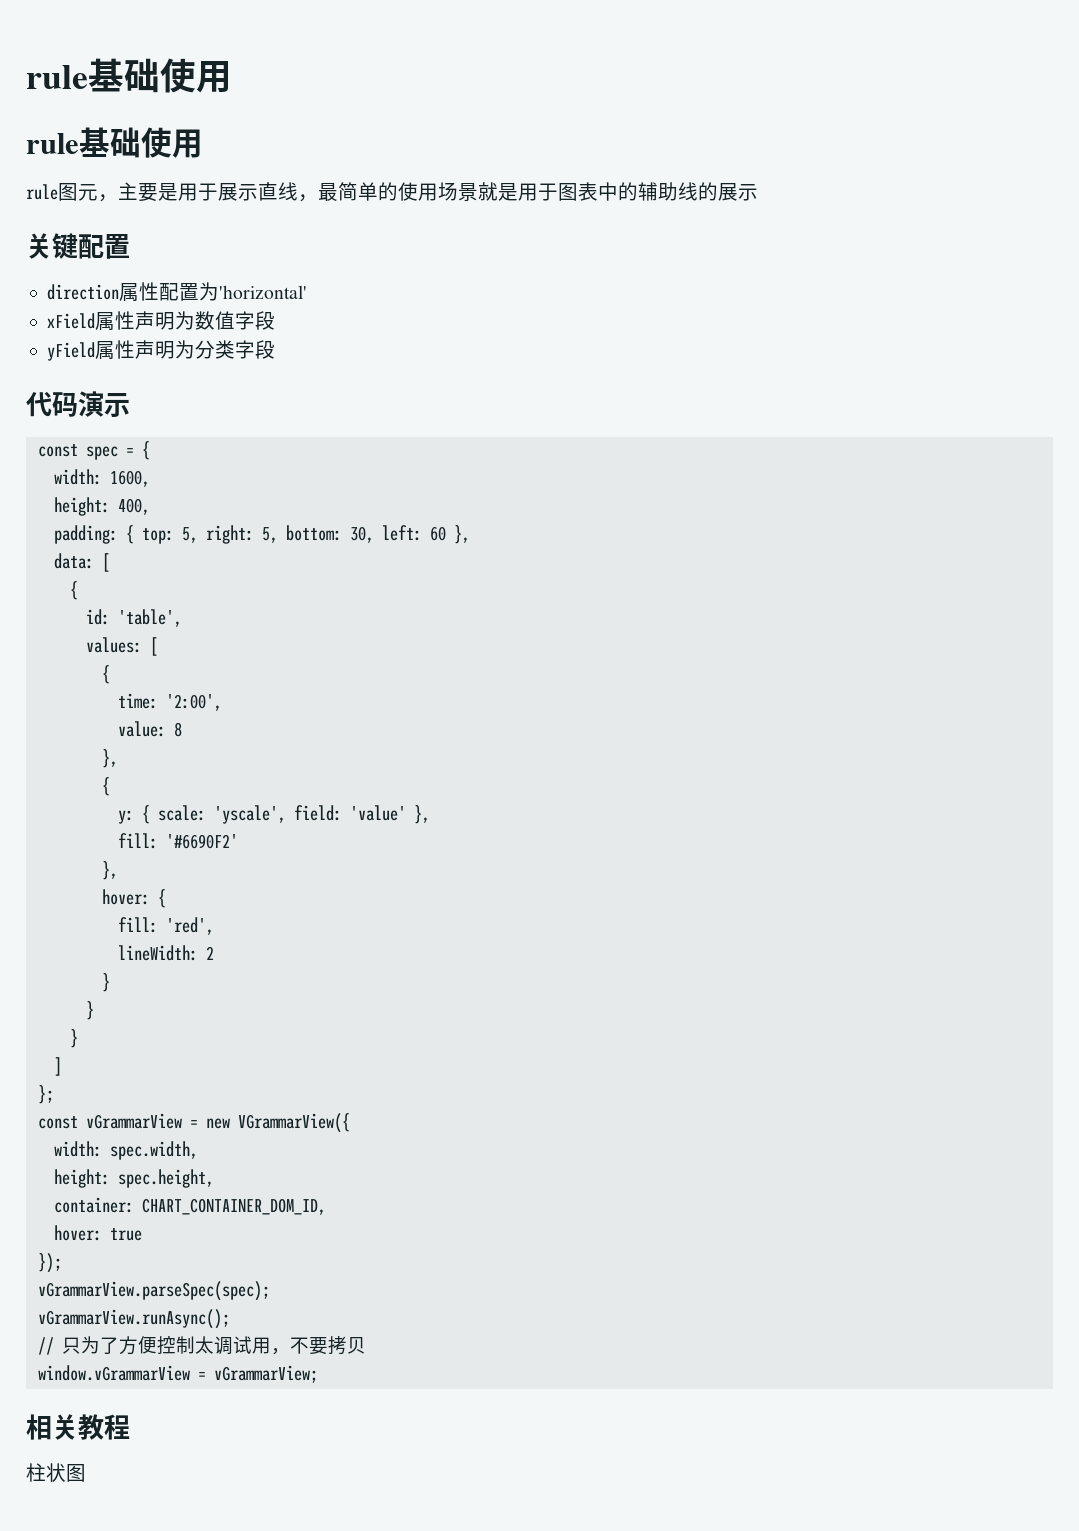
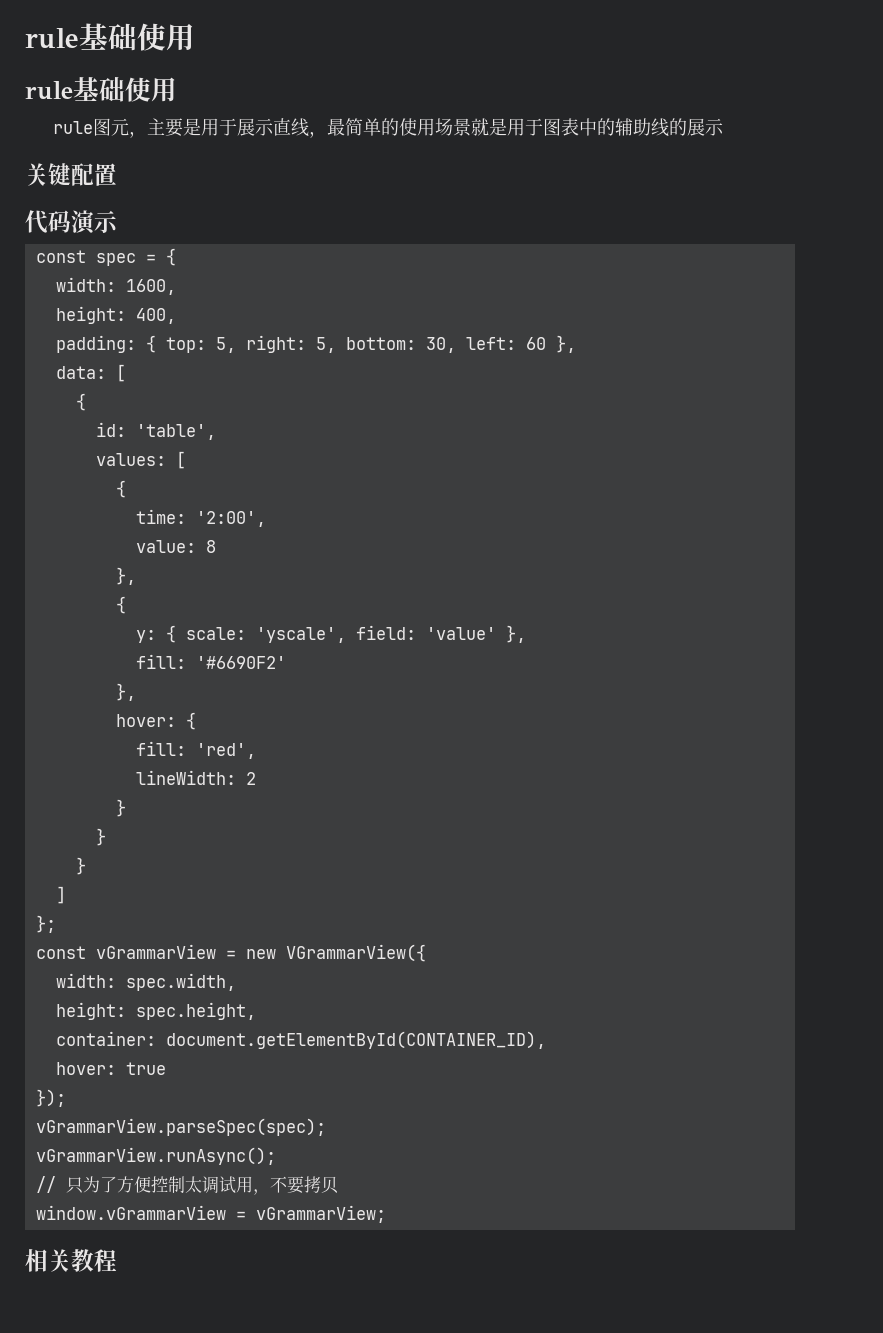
- direction属性配置为'horizontal'
- xField属性声明为数值字段
- yField属性声明为分类字段
- container: CHART_CONTAINER_DOM_ID,
+ container: document.getElementById(CONTAINER_ID),
- 柱状图

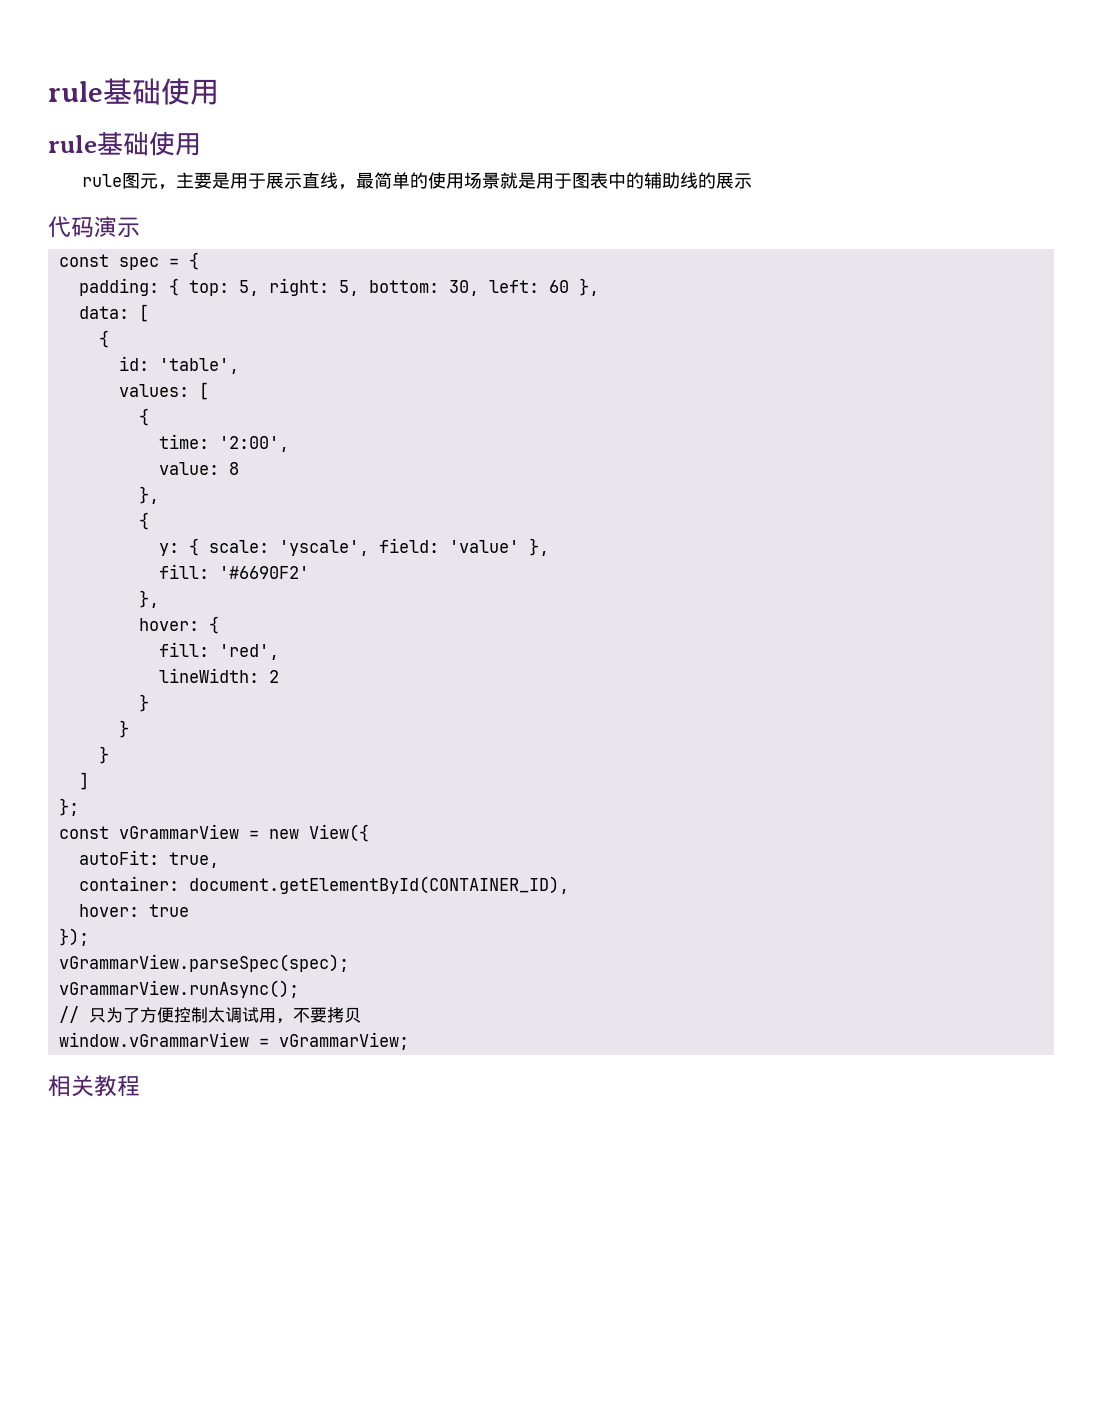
- 关键配置
- width: 1600,
- height: 400,
- const vGrammarView = new VGrammarView({
- width: spec.width,
- height: spec.height,
+ const vGrammarView = new View({
+ autoFit: true,

